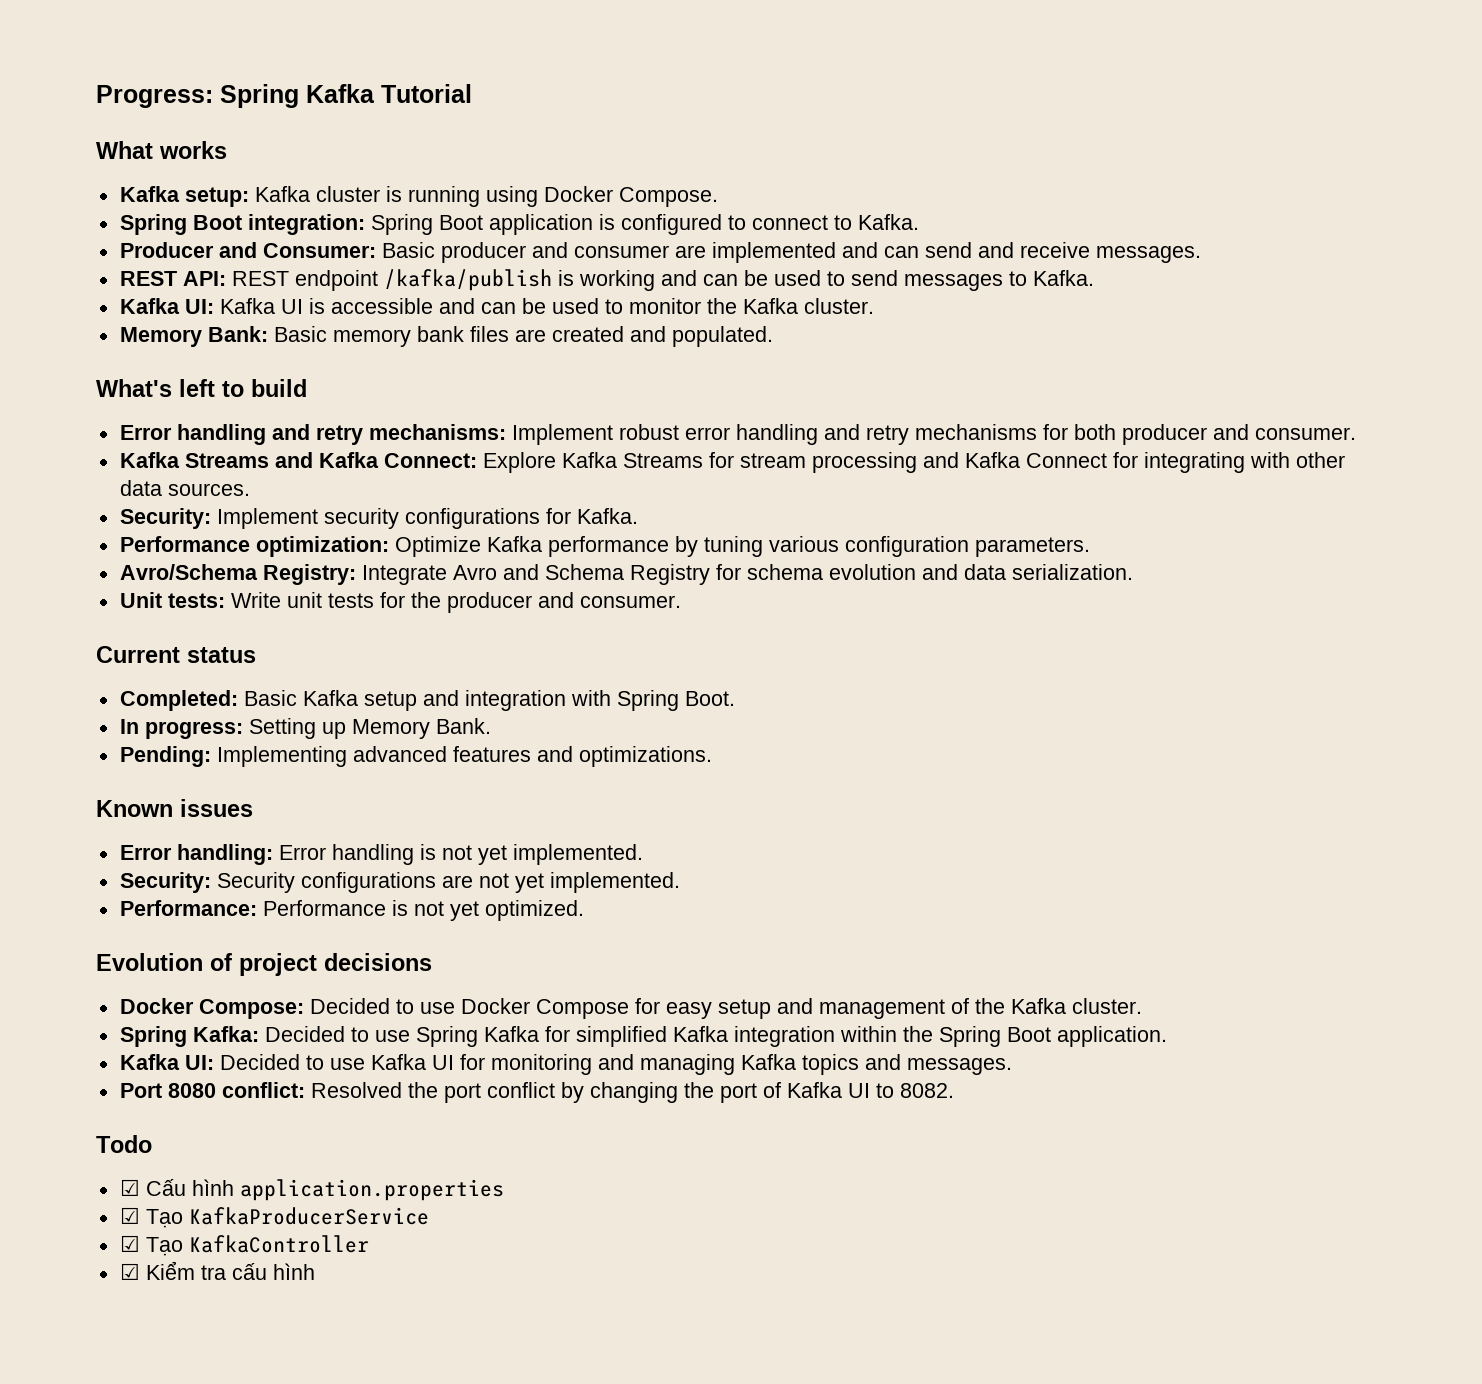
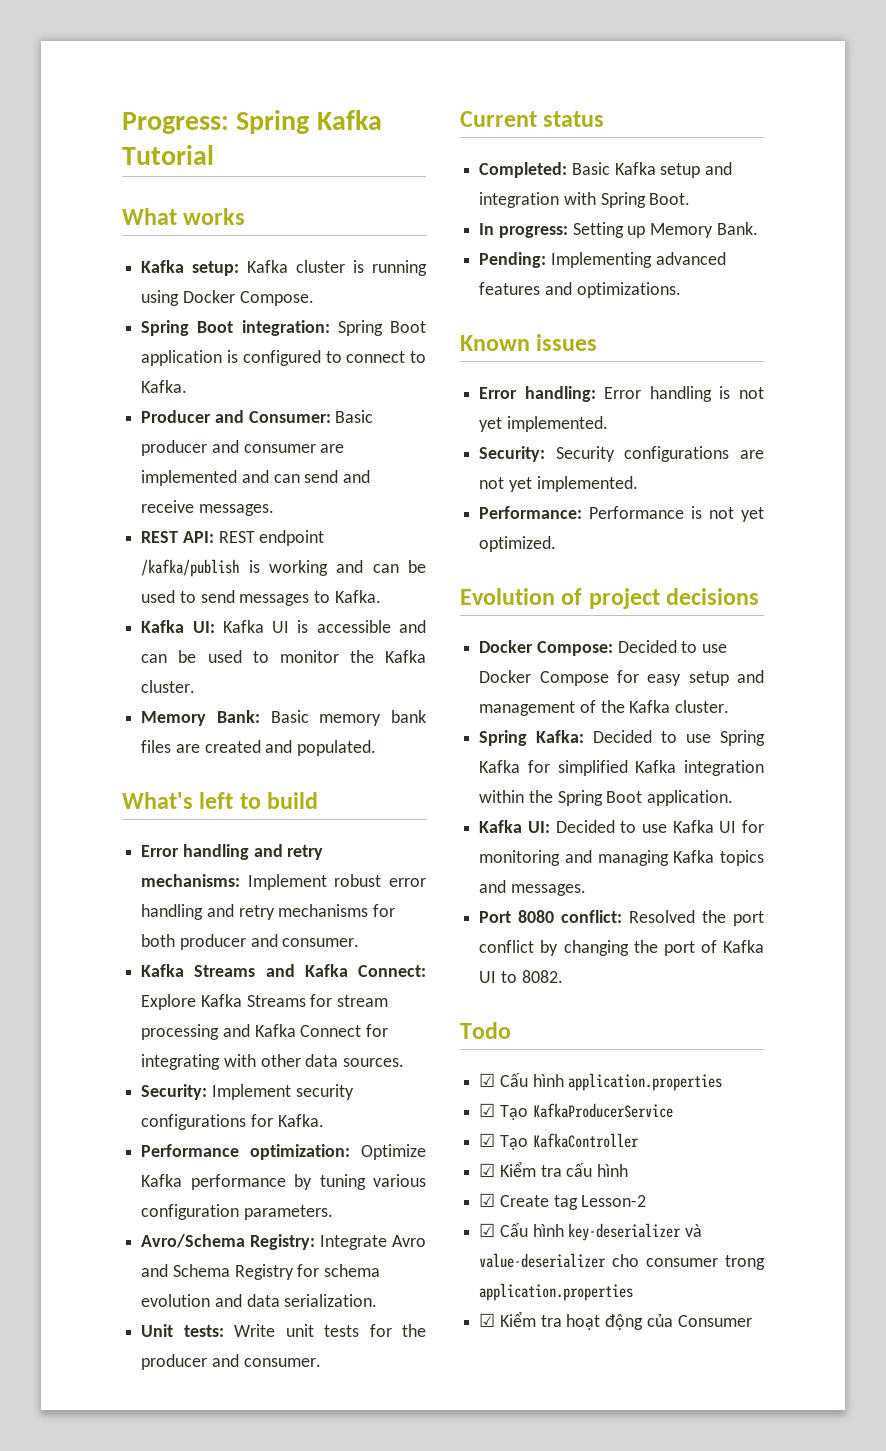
+ ☑ Create tag Lesson-2
+ ☑ Cấu hình key-deserializer và value-deserializer cho consumer trong application.properties
+ ☑ Kiểm tra hoạt động của Consumer

